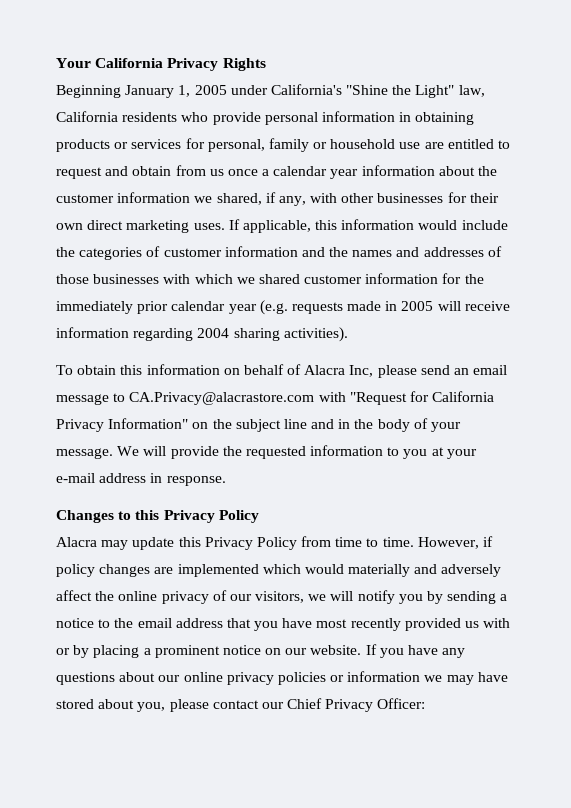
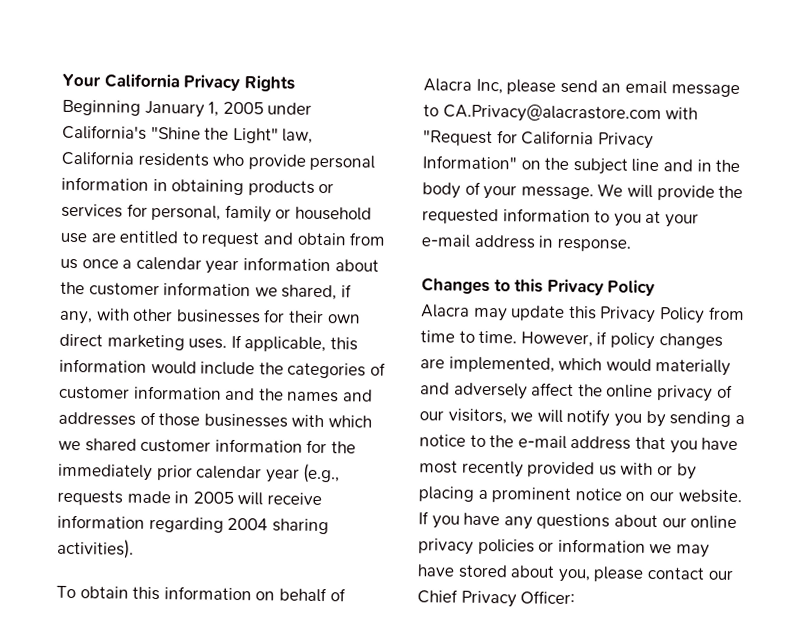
- If applicable, this information would include the categories of customer information and the names and addresses of those businesses with which we shared customer information for the immediately prior calendar year (e.g. requests made in 2005 will receive information regarding 2004 sharing activities).
+ If applicable, this information would include the categories of customer information and the names and addresses of those businesses with which we shared customer information for the immediately prior calendar year (e.g., requests made in 2005 will receive information regarding 2004 sharing activities).
- However, if policy changes are implemented which would materially and adversely affect the online privacy of our visitors, we will notify you by sending a notice to the email address that you have most recently provided us with or by placing a prominent notice on our website.
+ However, if policy changes are implemented, which would materially and adversely affect the online privacy of our visitors, we will notify you by sending a notice to the e-mail address that you have most recently provided us with or by placing a prominent notice on our website.

